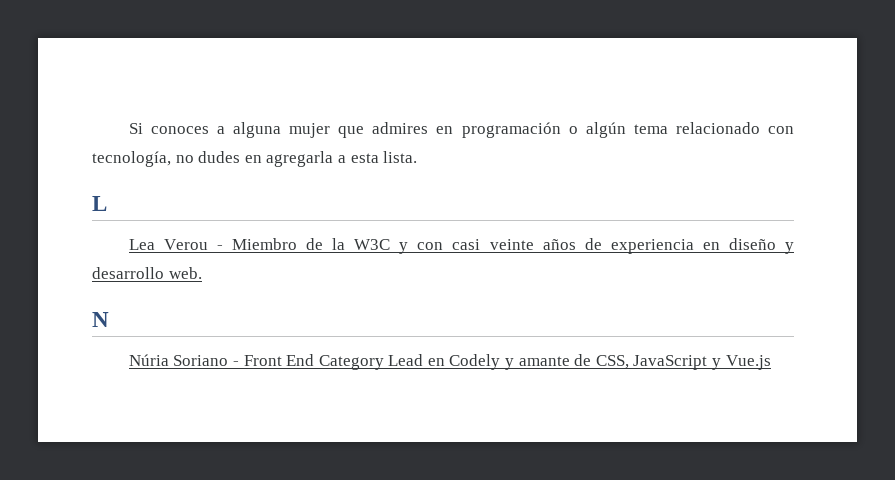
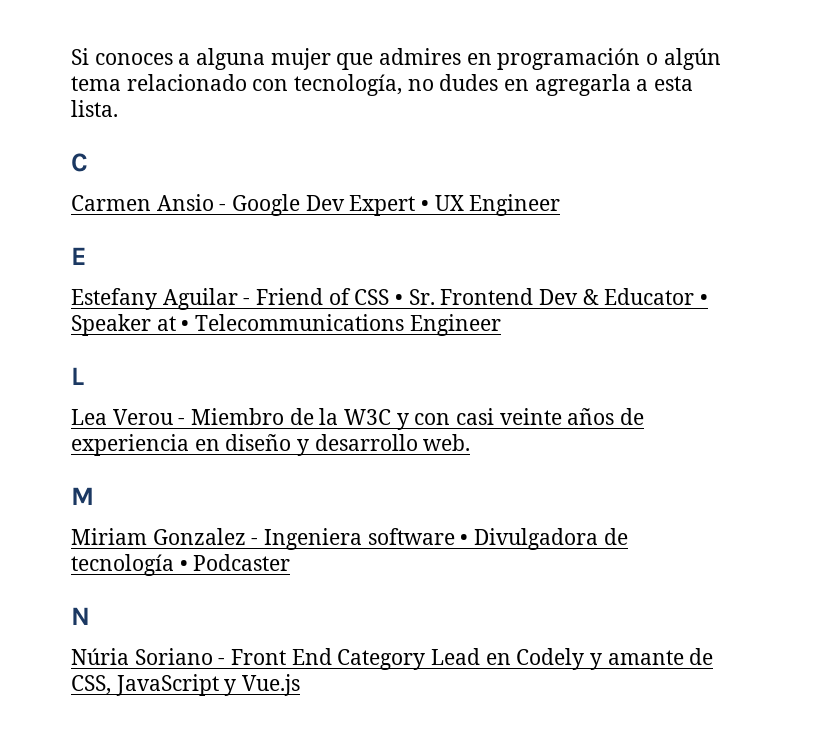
+ C
+ Carmen Ansio - Google Dev Expert • UX Engineer
+ E
+ Estefany Aguilar - Friend of CSS • Sr. Frontend Dev & Educator • Speaker at • Telecommunications Engineer
+ M
+ Miriam Gonzalez - Ingeniera software • Divulgadora de tecnología • Podcaster

